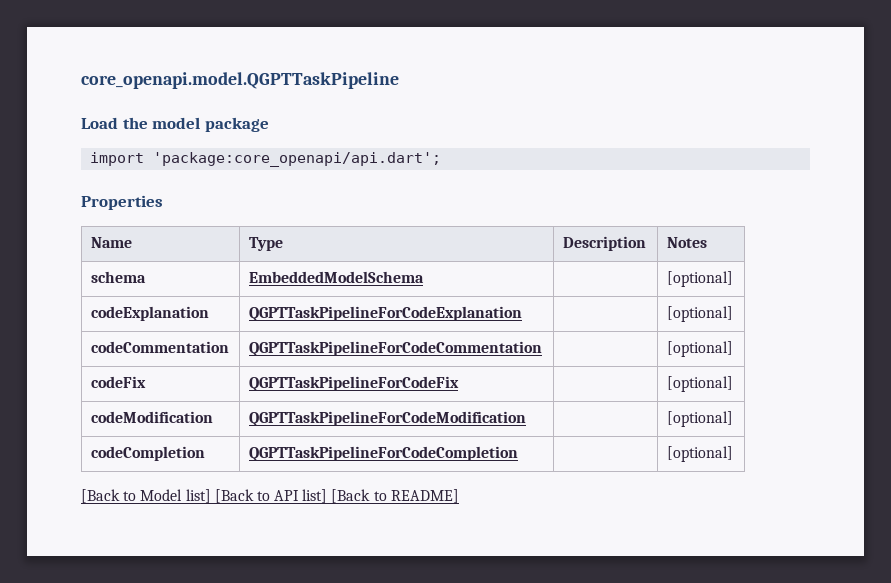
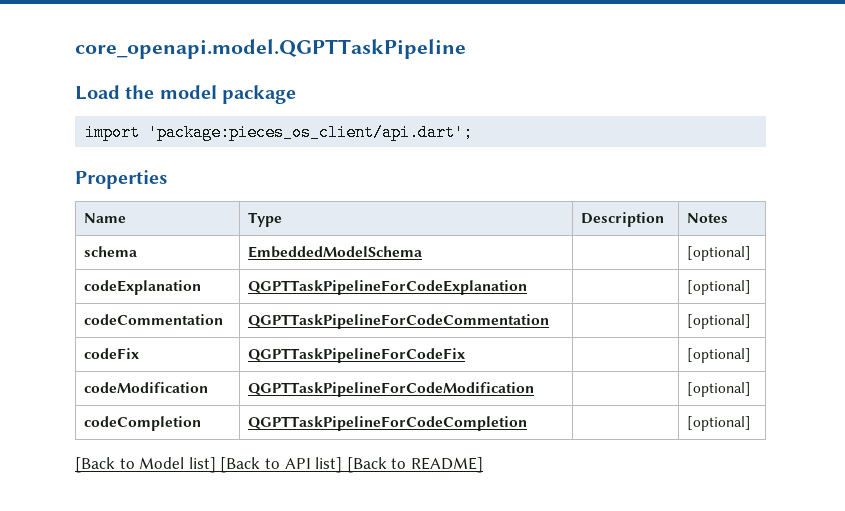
- import 'package:core_openapi/api.dart';
+ import 'package:pieces_os_client/api.dart';

